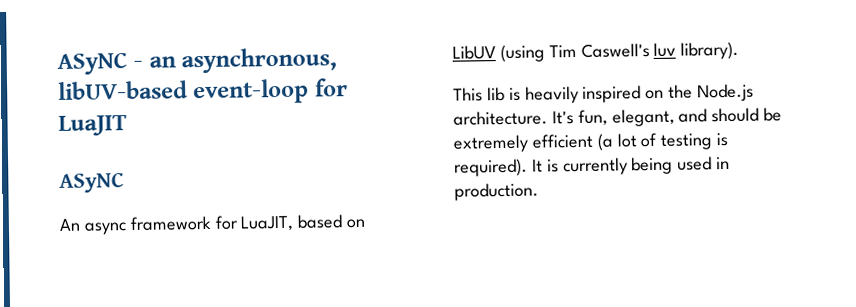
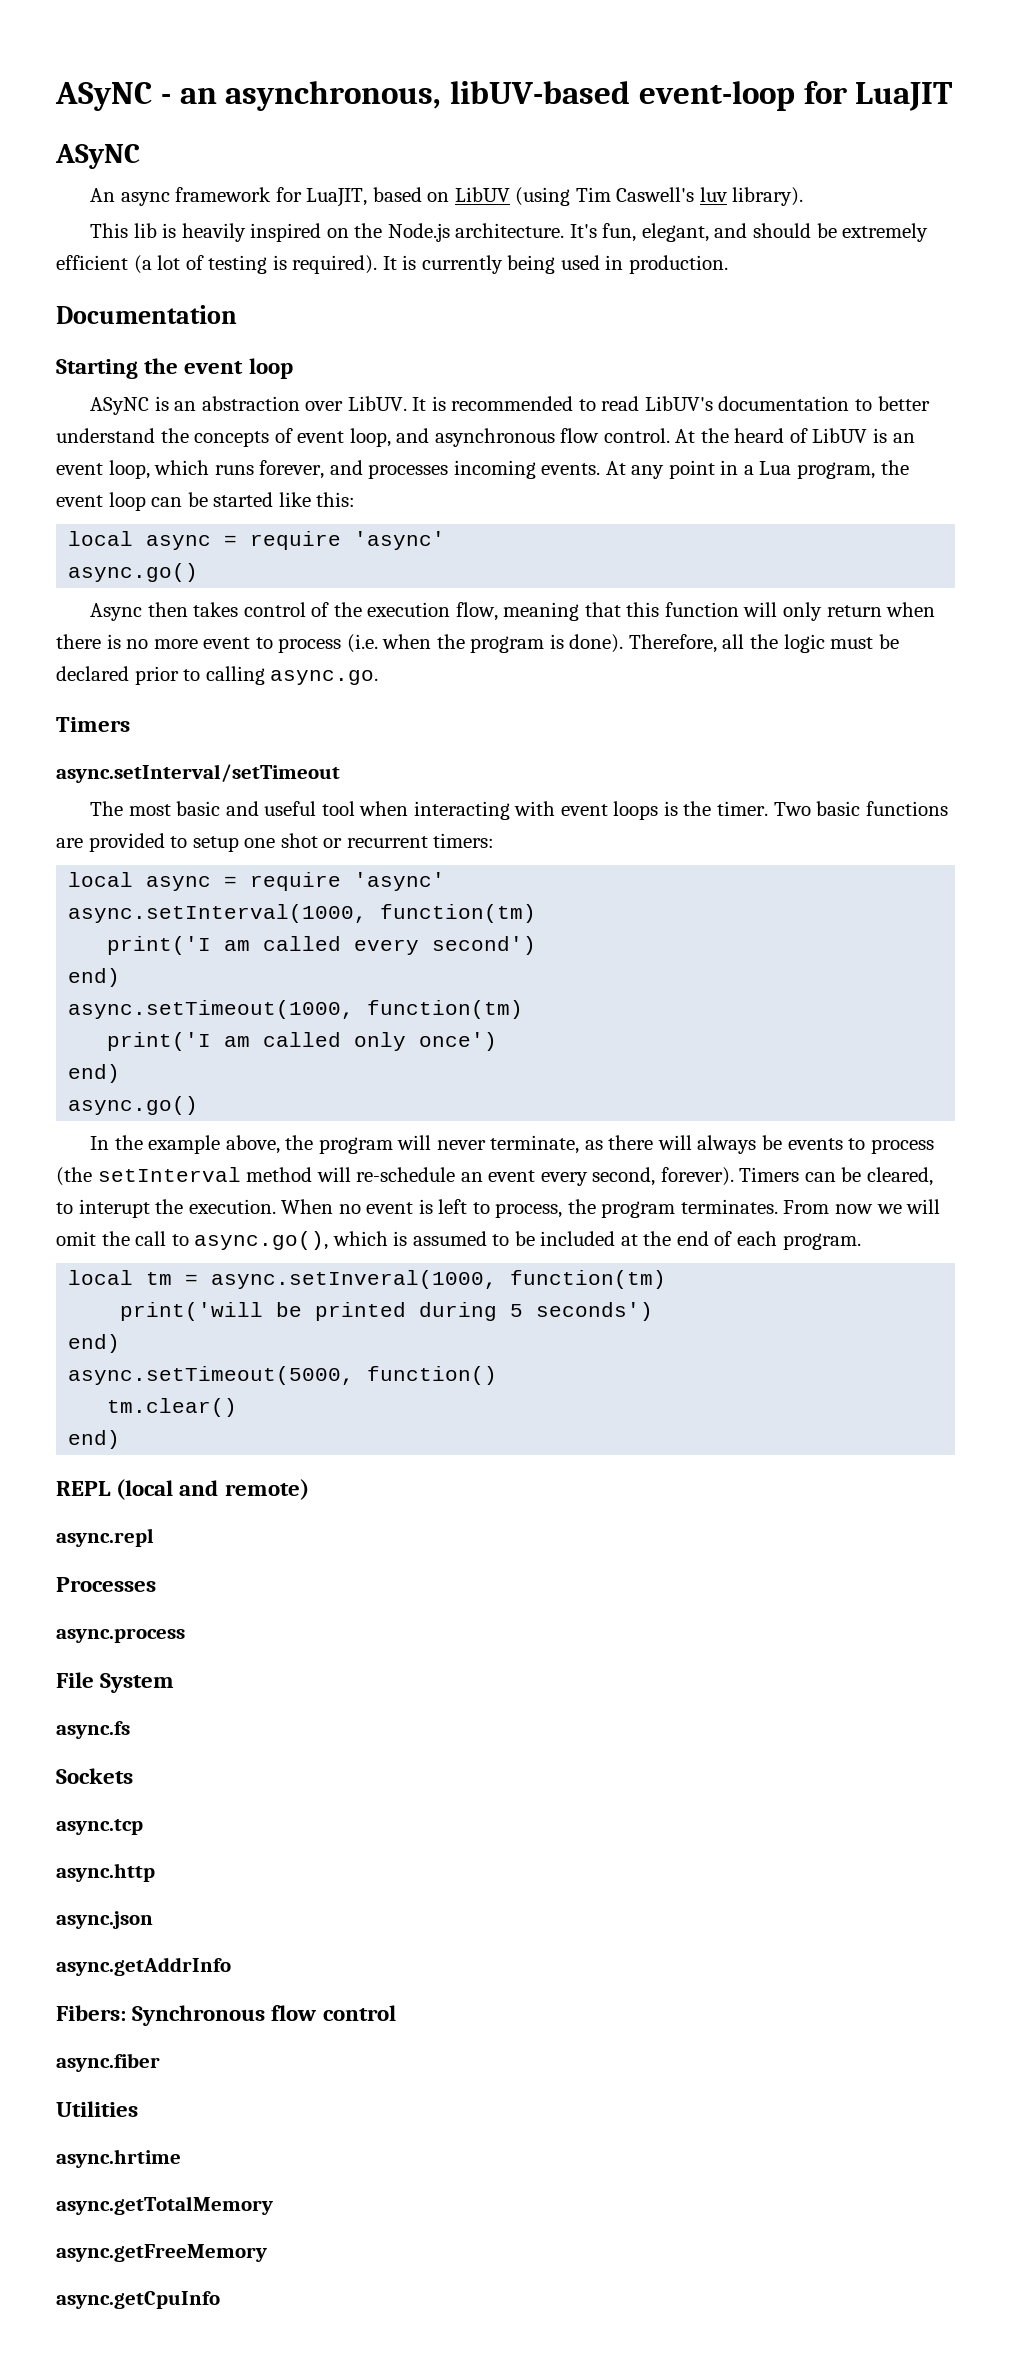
+ Documentation
+ Starting the event loop
+ ASyNC is an abstraction over LibUV. It is recommended to read LibUV's documentation to better understand the concepts of event loop, and asynchronous flow control. At the heard of LibUV is an event loop, which runs forever, and processes incoming events. At any point in a Lua program, the event loop can be started like this:
+ local async = require 'async'
+ async.go()
+ Async then takes control of the execution flow, meaning that this function will only return when there is no more event to process (i.e. when the program is done). Therefore, all the logic must be declared prior to calling async.go.
+ Timers
+ async.setInterval/setTimeout
+ The most basic and useful tool when interacting with event loops is the timer. Two basic functions are provided to setup one shot or recurrent timers:
+ local async = require 'async'
+ async.setInterval(1000, function(tm)
+ print('I am called every second')
+ end)
+ async.setTimeout(1000, function(tm)
+ print('I am called only once')
+ end)
+ async.go()
+ In the example above, the program will never terminate, as there will always be events to process (the setInterval method will re-schedule an event every second, forever). Timers can be cleared, to interupt the execution. When no event is left to process, the program terminates. From now we will omit the call to async.go(), which is assumed to be included at the end of each program.
+ local tm = async.setInveral(1000, function(tm)
+ print('will be printed during 5 seconds')
+ end)
+ async.setTimeout(5000, function()
+ tm.clear()
+ end)
+ REPL (local and remote)
+ async.repl
+ Processes
+ async.process
+ File System
+ async.fs
+ Sockets
+ async.tcp
+ async.http
+ async.json
+ async.getAddrInfo
+ Fibers: Synchronous flow control
+ async.fiber
+ Utilities
+ async.hrtime
+ async.getTotalMemory
+ async.getFreeMemory
+ async.getCpuInfo

